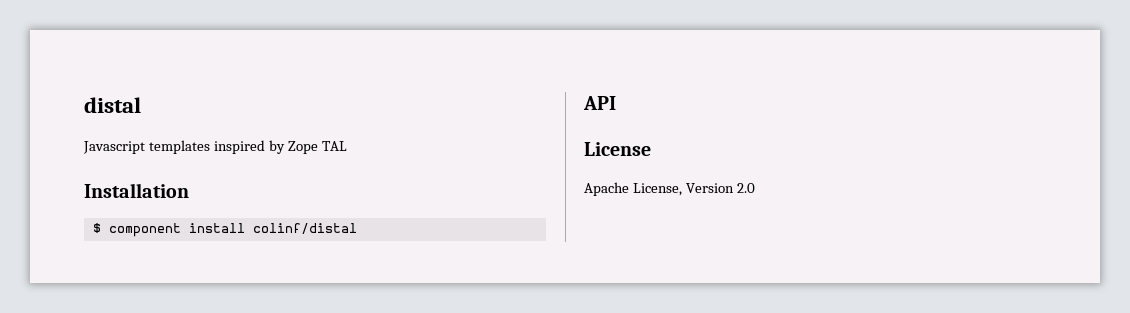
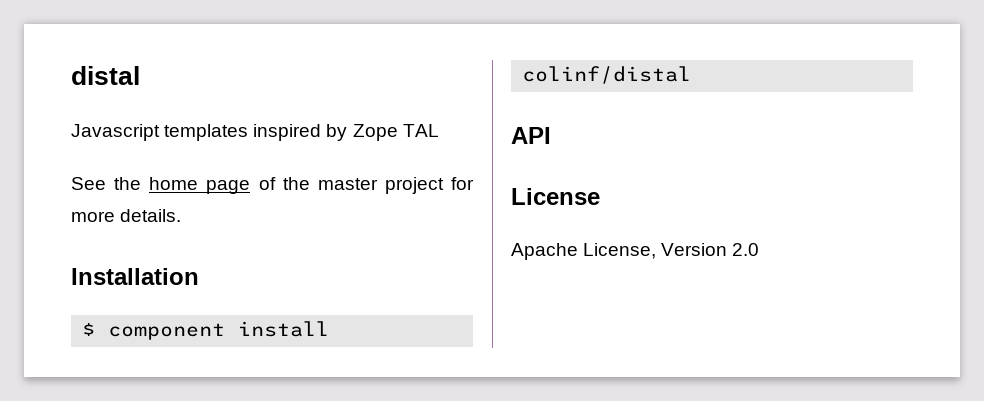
+ See the home page of the master project for more details.

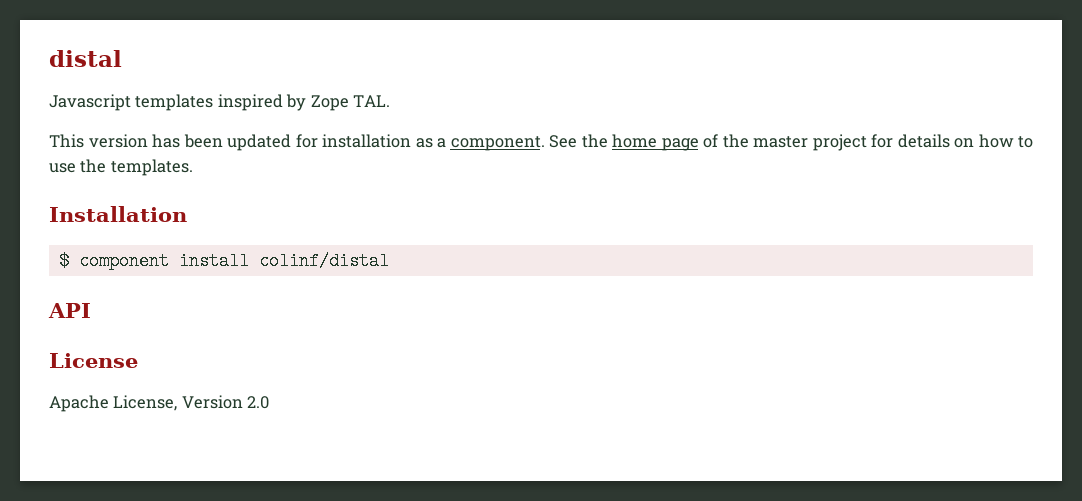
- Javascript templates inspired by Zope TAL
- See the home page of the master project for more details.
+ Javascript templates inspired by Zope TAL.
+ This version has been updated for installation as a component. See the home page of the master project for details on how to use the templates.

